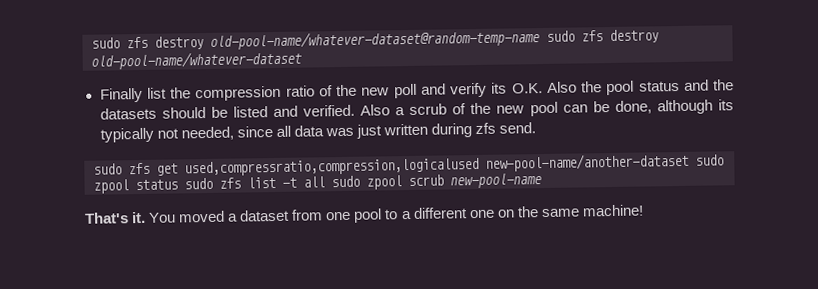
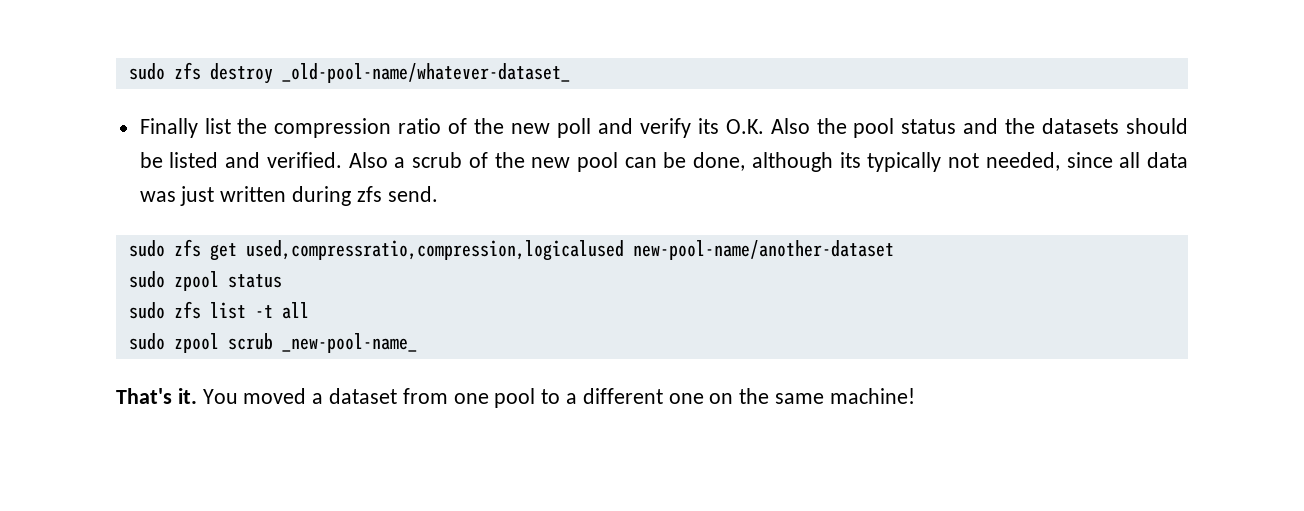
- sudo zfs destroy old-pool-name/whatever-dataset@random-temp-name sudo zfs destroy old-pool-name/whatever-dataset
+ sudo zfs destroy _old-pool-name/whatever-dataset_
- sudo zfs get used,compressratio,compression,logicalused new-pool-name/another-dataset sudo zpool status sudo zfs list -t all sudo zpool scrub new-pool-name
+ sudo zfs get used,compressratio,compression,logicalused new-pool-name/another-dataset
+ sudo zpool status
+ sudo zfs list -t all
+ sudo zpool scrub _new-pool-name_

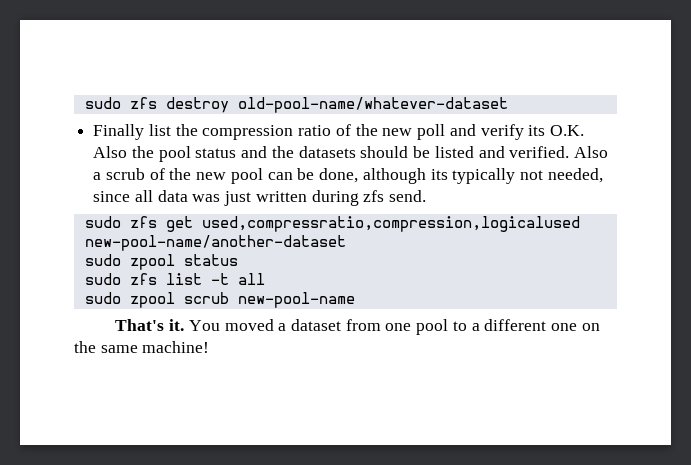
- sudo zfs destroy _old-pool-name/whatever-dataset_
+ sudo zfs destroy old-pool-name/whatever-dataset
- sudo zpool scrub _new-pool-name_
+ sudo zpool scrub new-pool-name

